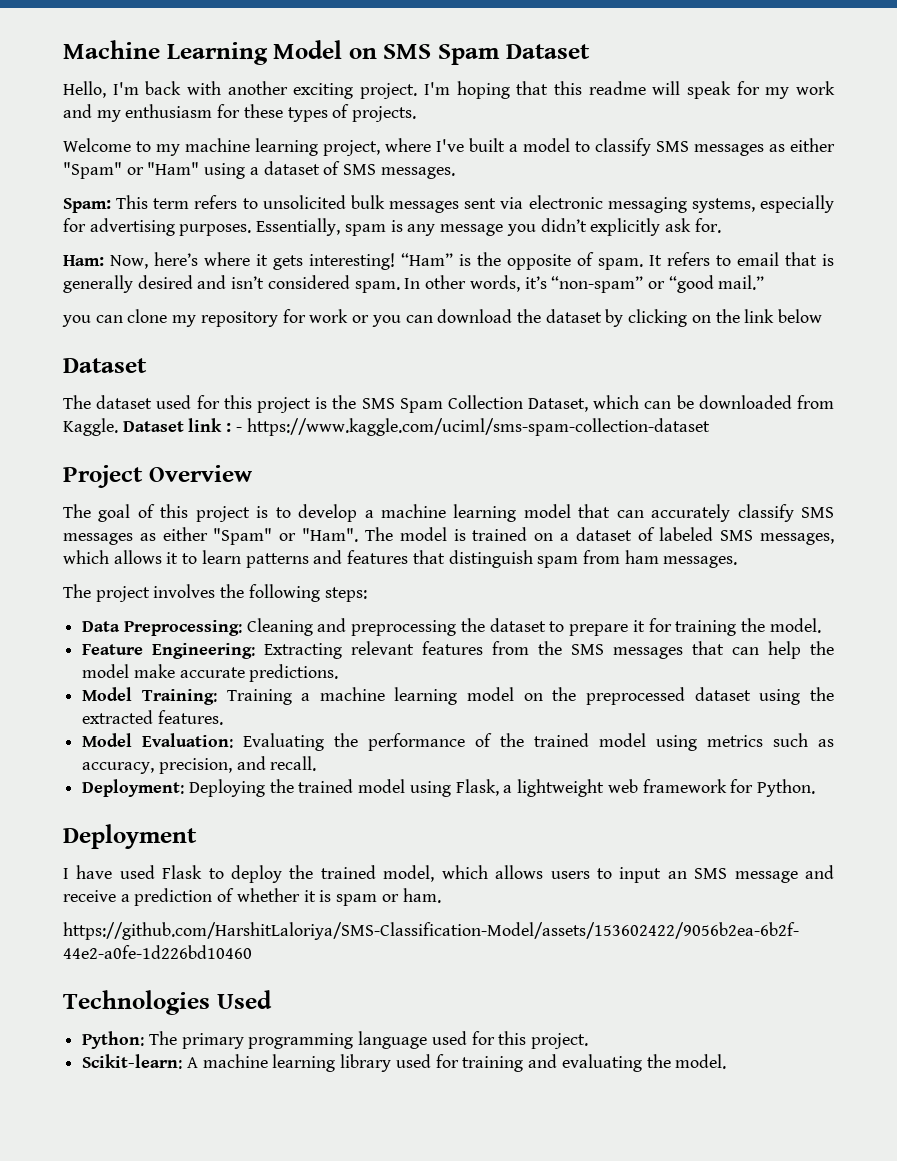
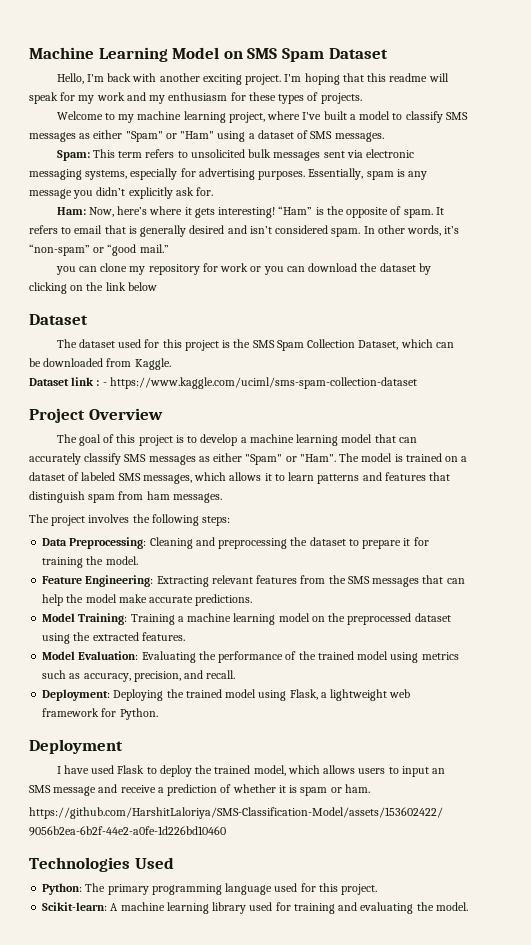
- The dataset used for this project is the SMS Spam Collection Dataset, which can be downloaded from Kaggle. Dataset link : - https://www.kaggle.com/uciml/sms-spam-collection-dataset
+ The dataset used for this project is the SMS Spam Collection Dataset, which can be downloaded from Kaggle.
+ Dataset link : - https://www.kaggle.com/uciml/sms-spam-collection-dataset

